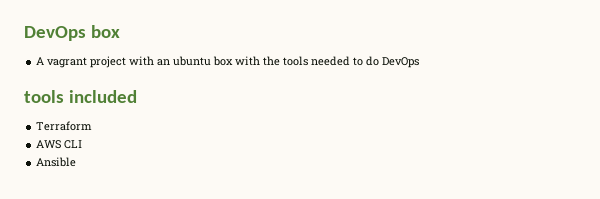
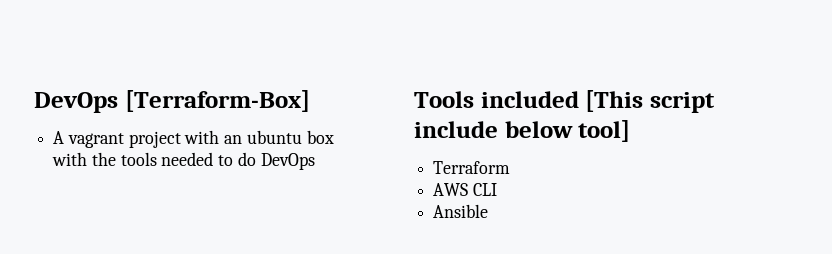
- DevOps box
+ DevOps [Terraform-Box]
- tools included
+ Tools included [This script include below tool]

